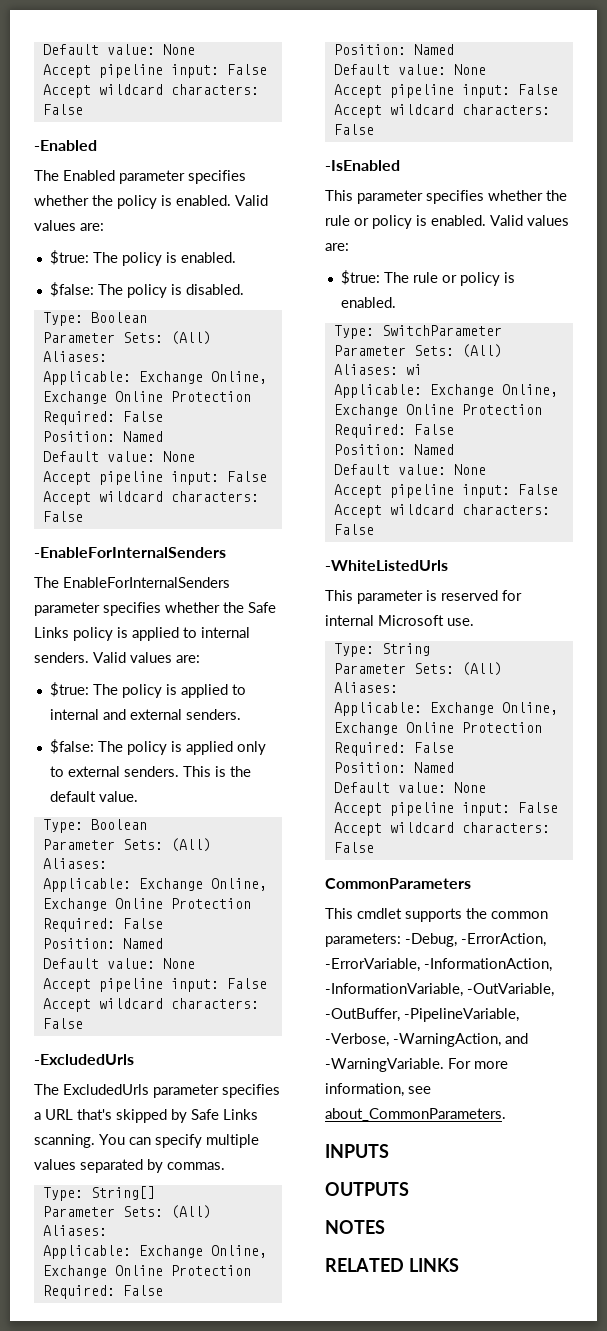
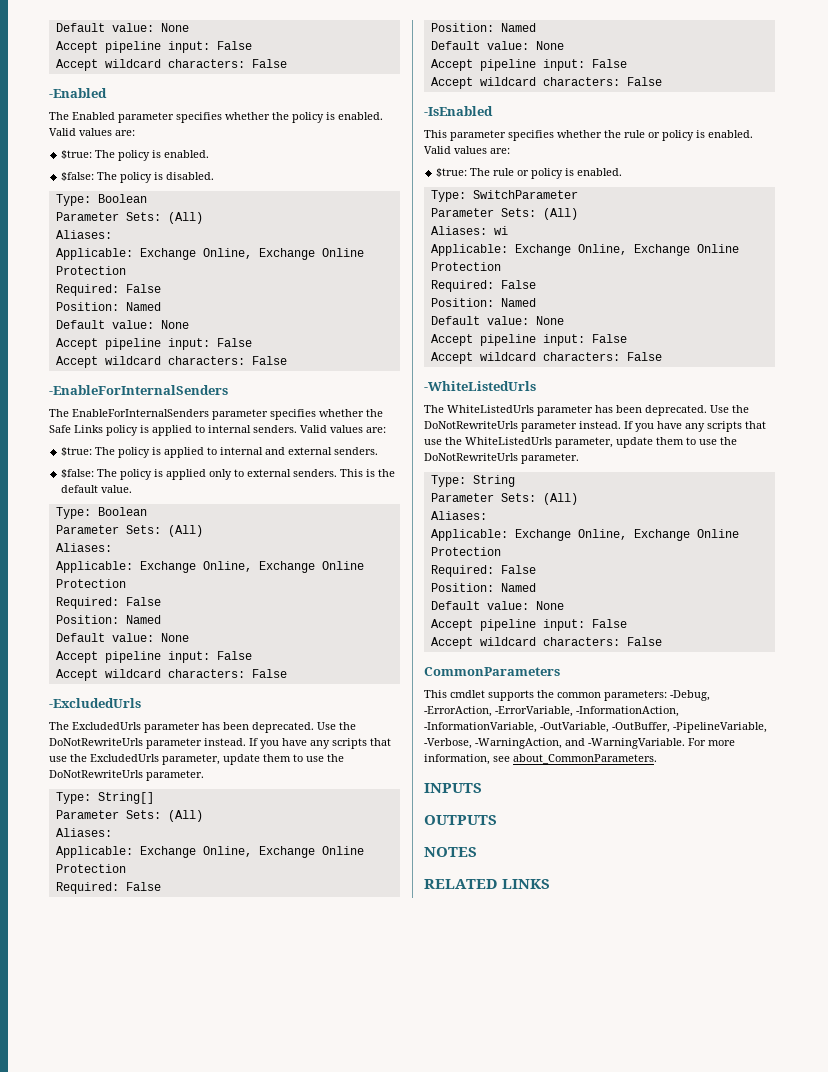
- The ExcludedUrls parameter specifies a URL that's skipped by Safe Links scanning. You can specify multiple values separated by commas.
+ The ExcludedUrls parameter has been deprecated. Use the DoNotRewriteUrls parameter instead. If you have any scripts that use the ExcludedUrls parameter, update them to use the DoNotRewriteUrls parameter.
- This parameter is reserved for internal Microsoft use.
+ The WhiteListedUrls parameter has been deprecated. Use the DoNotRewriteUrls parameter instead. If you have any scripts that use the WhiteListedUrls parameter, update them to use the DoNotRewriteUrls parameter.

